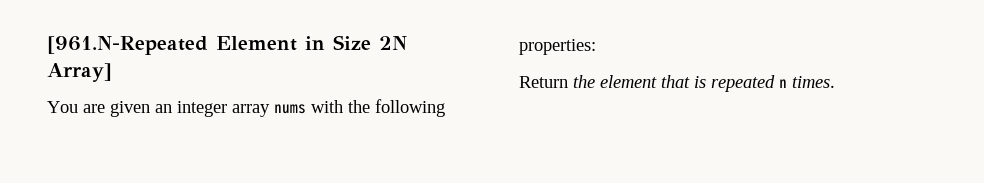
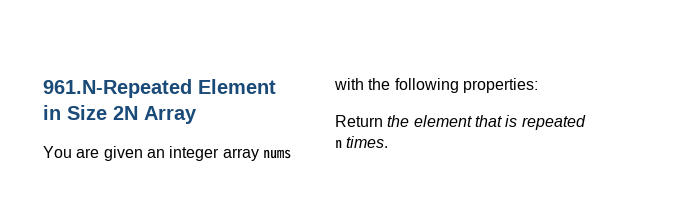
- [961.N-Repeated Element in Size 2N Array]
+ 961.N-Repeated Element in Size 2N Array

